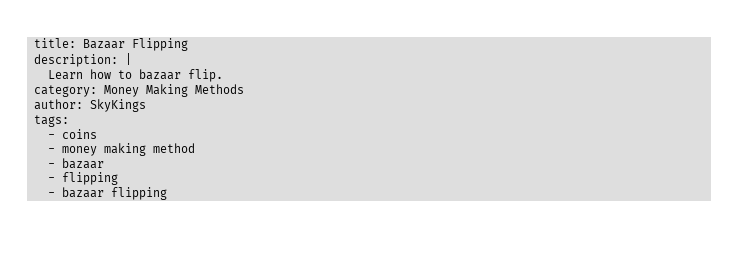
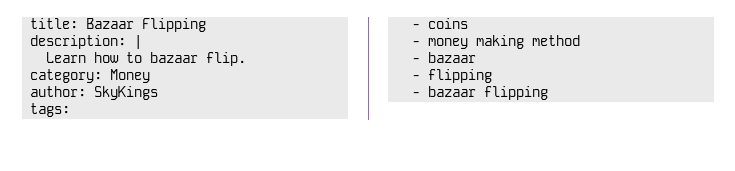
- category: Money Making Methods
+ category: Money

